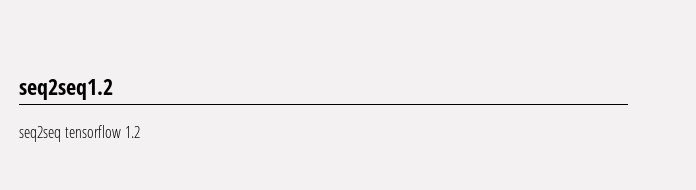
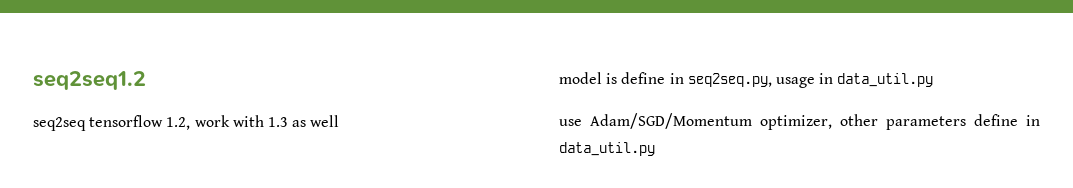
- seq2seq tensorflow 1.2
+ seq2seq tensorflow 1.2, work with 1.3 as well
+ model is define in seq2seq.py, usage in data_util.py
+ use Adam/SGD/Momentum optimizer, other parameters define in data_util.py

